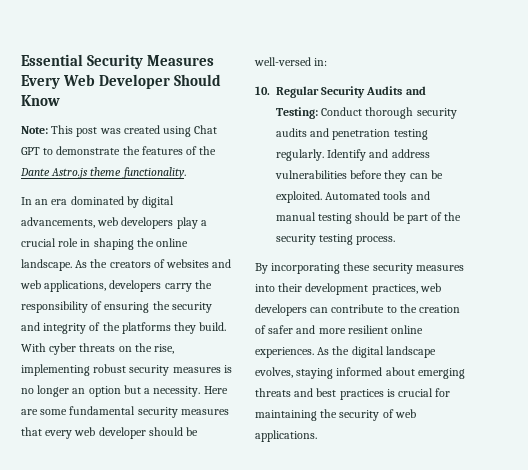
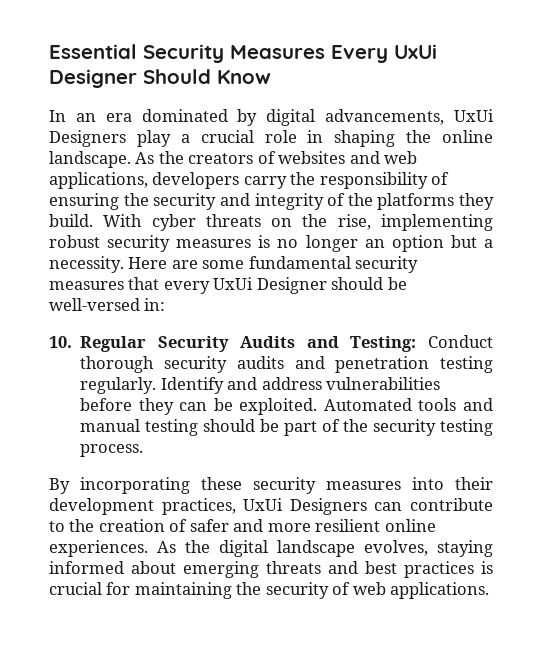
- Essential Security Measures Every Web Developer Should Know
+ Essential Security Measures Every UxUi Designer Should Know
- Note: This post was created using Chat GPT to demonstrate the features of the Dante Astro.js theme functionality.
- In an era dominated by digital advancements, web developers play a crucial role in shaping the online landscape.
+ In an era dominated by digital advancements, UxUi Designers play a crucial role in shaping the online landscape.
- Here are some fundamental security measures that every web developer should be well-versed in:
+ Here are some fundamental security measures that every UxUi Designer should be well-versed in:
- By incorporating these security measures into their development practices, web developers can contribute to the creation of safer and more resilient online experiences.
+ By incorporating these security measures into their development practices, UxUi Designers can contribute to the creation of safer and more resilient online experiences.

